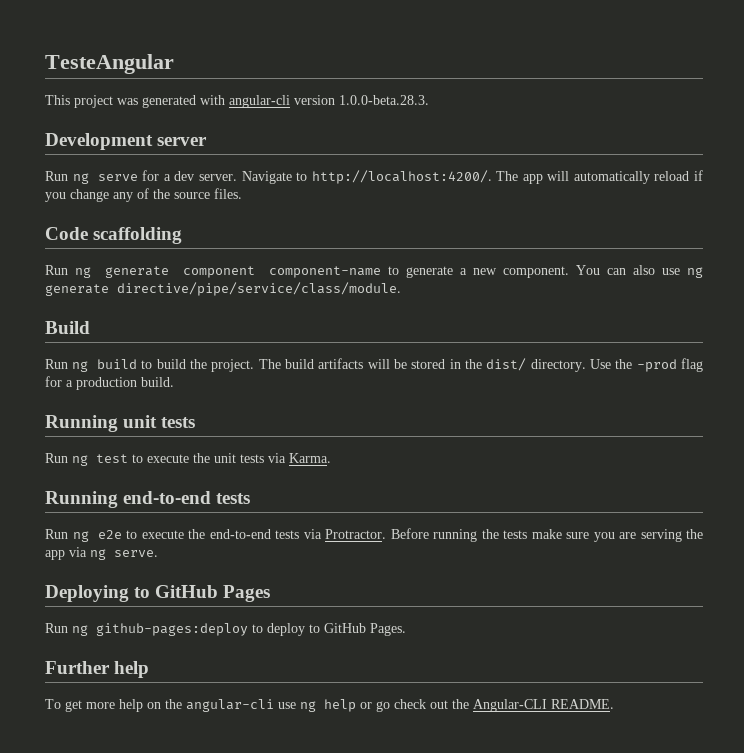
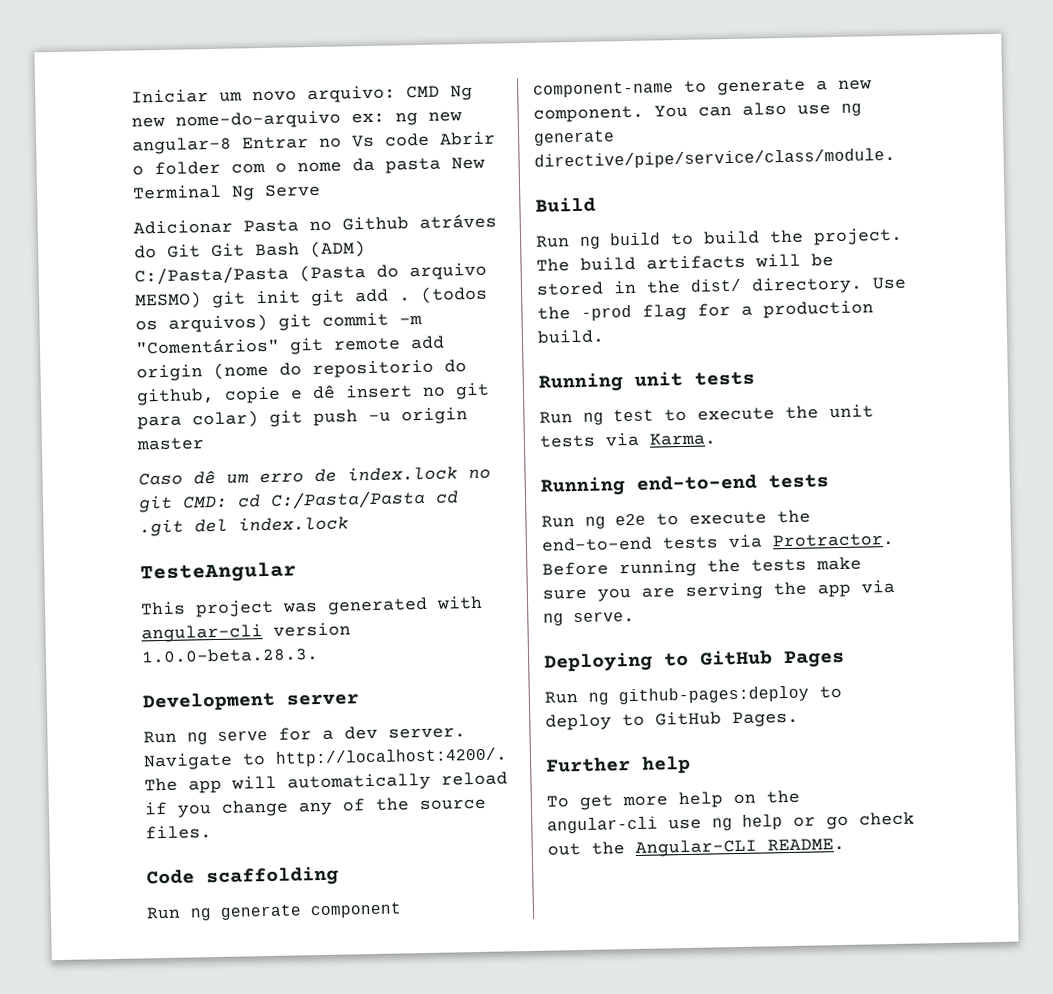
+ Iniciar um novo arquivo: CMD Ng new nome-do-arquivo ex: ng new angular-8 Entrar no Vs code Abrir o folder com o nome da pasta New Terminal Ng Serve
+ Adicionar Pasta no Github atráves do Git Git Bash (ADM) C:/Pasta/Pasta (Pasta do arquivo MESMO) git init git add . (todos os arquivos) git commit -m "Comentários" git remote add origin (nome do repositorio do github, copie e dê insert no git para colar) git push -u origin master
+ Caso dê um erro de index.lock no git CMD: cd C:/Pasta/Pasta cd .git del index.lock

